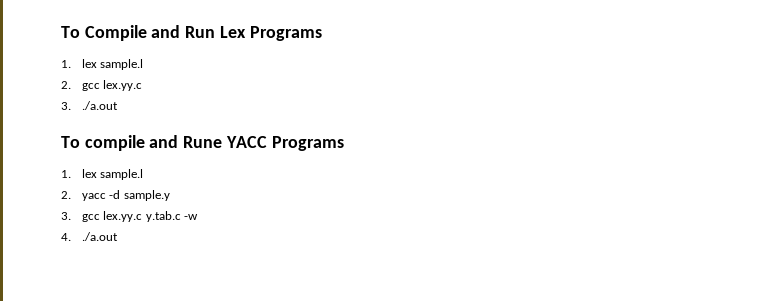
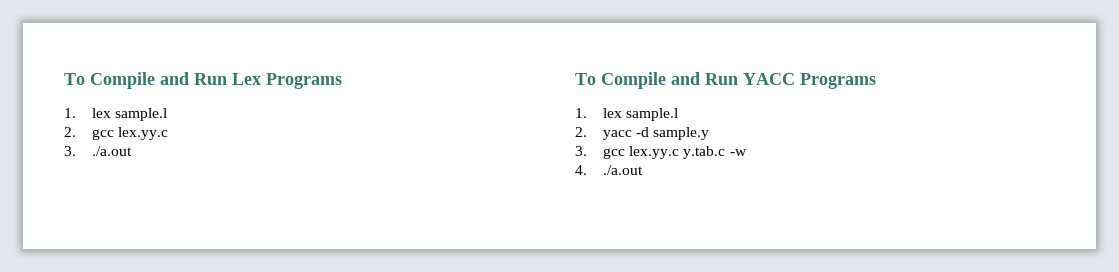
- To compile and Rune YACC Programs
+ To Compile and Run YACC Programs

